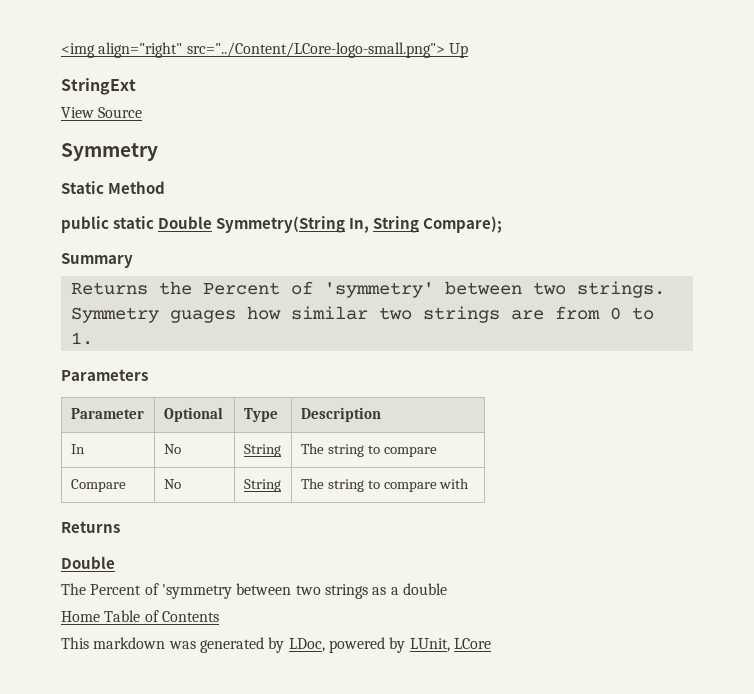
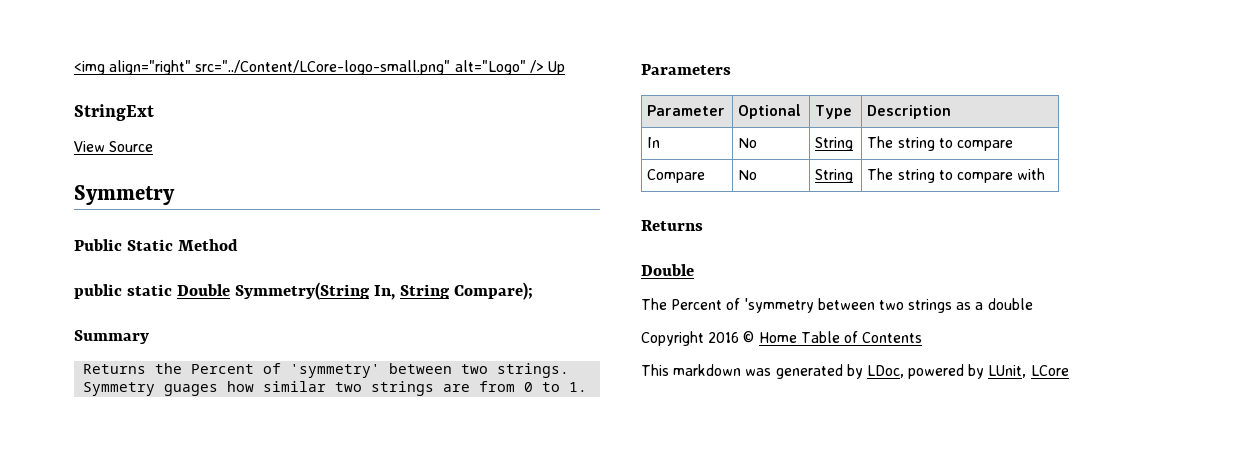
- <img align="right" src="../Content/LCore-logo-small.png"> Up
+ <img align="right" src="../Content/LCore-logo-small.png" alt="Logo" /> Up
- Static Method
+ Public Static Method
- Home Table of Contents
+ Copyright 2016 © Home Table of Contents

